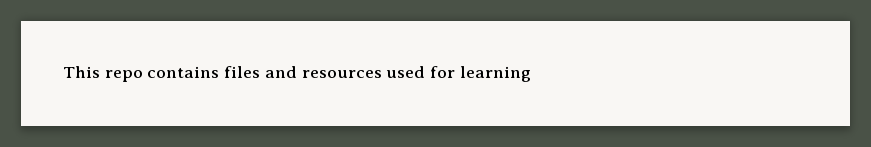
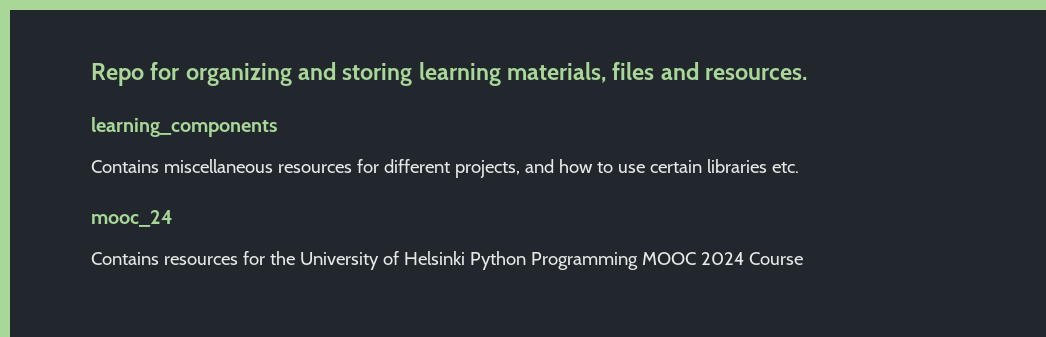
- This repo contains files and resources used for learning
+ Repo for organizing and storing learning materials, files and resources.
+ learning_components
+ Contains miscellaneous resources for different projects, and how to use certain libraries etc.
+ mooc_24
+ Contains resources for the University of Helsinki Python Programming MOOC 2024 Course

